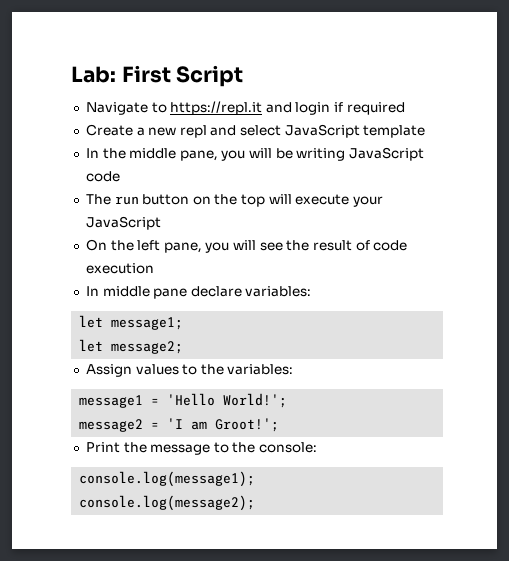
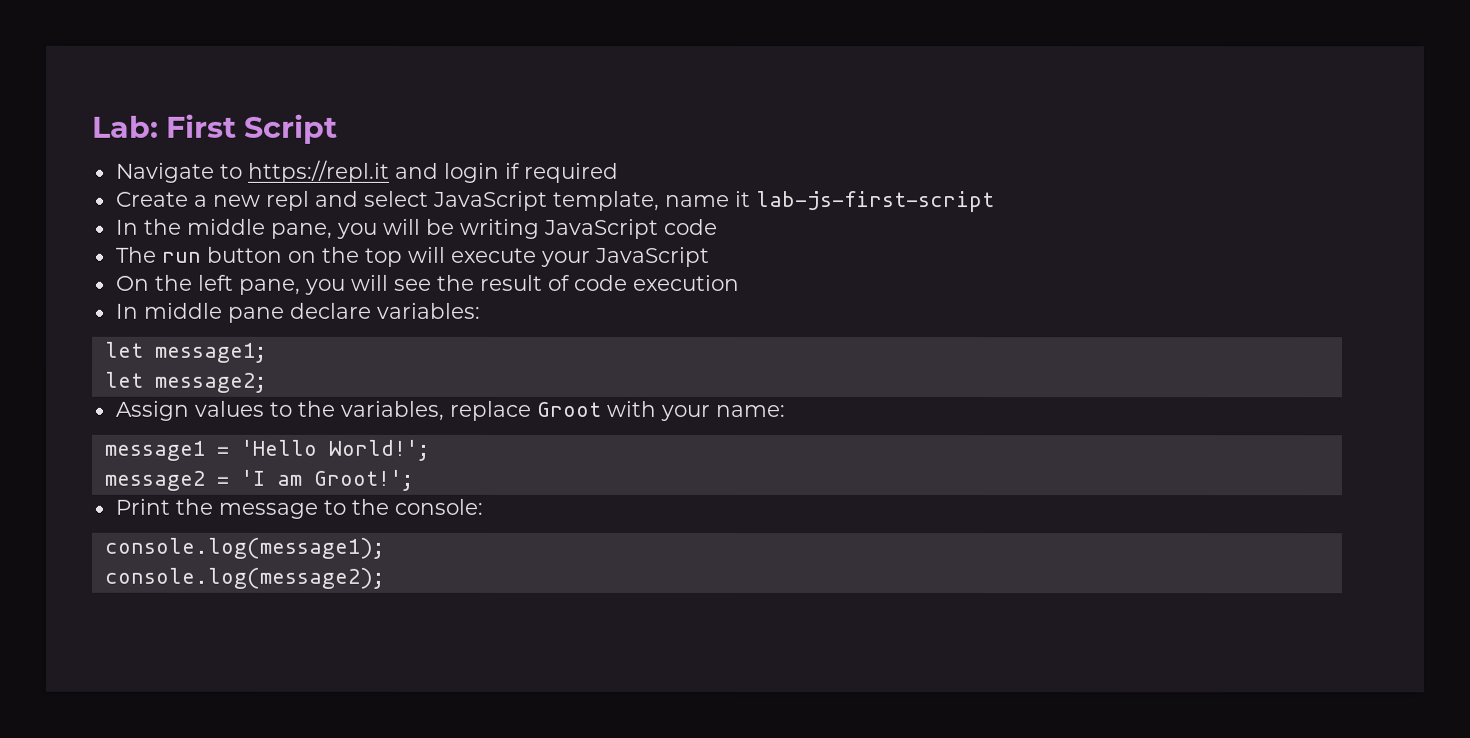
- Create a new repl and select JavaScript template
+ Create a new repl and select JavaScript template, name it lab-js-first-script
- Assign values to the variables:
+ Assign values to the variables, replace Groot with your name:

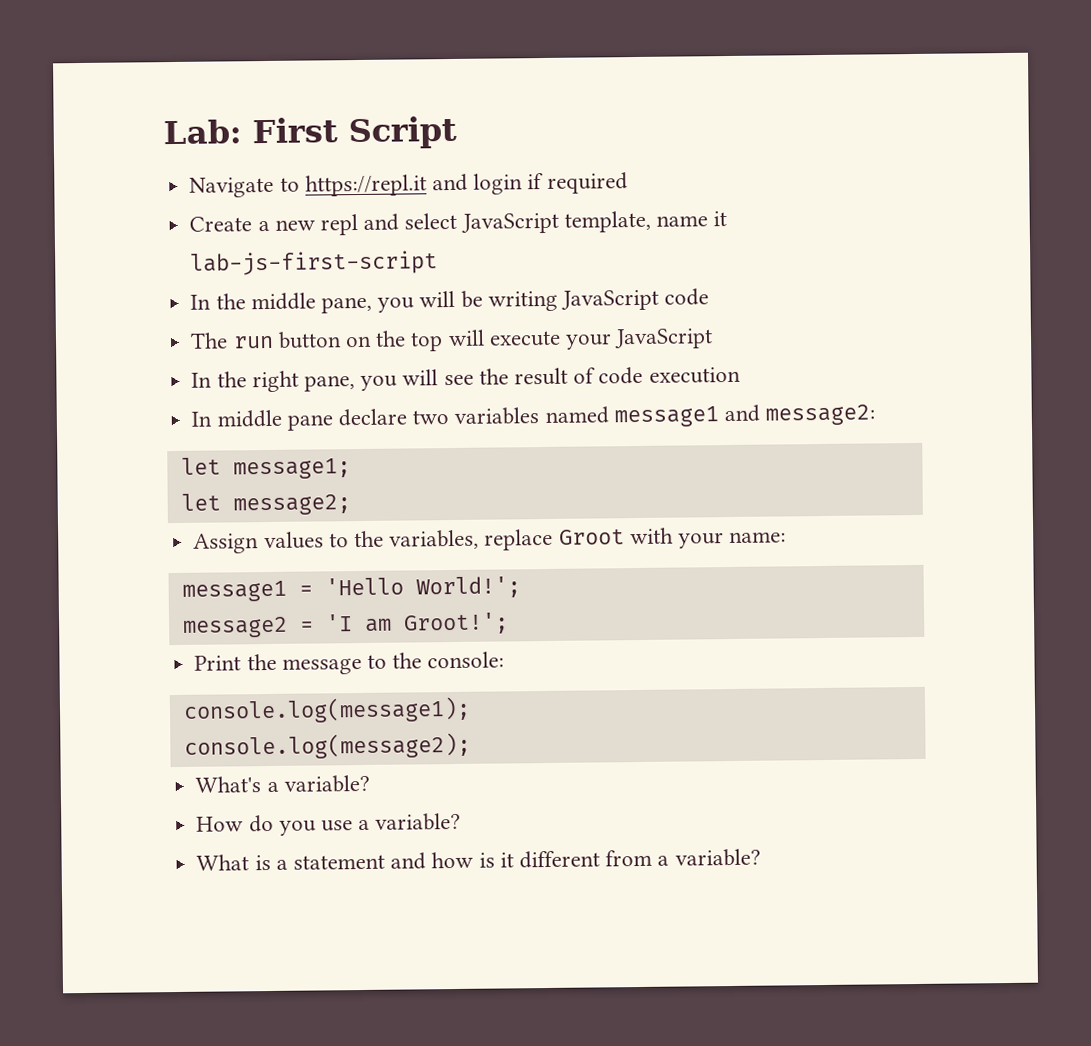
- On the left pane, you will see the result of code execution
+ In the right pane, you will see the result of code execution
- In middle pane declare variables:
+ In middle pane declare two variables named message1 and message2:
+ What's a variable?
+ How do you use a variable?
+ What is a statement and how is it different from a variable?

